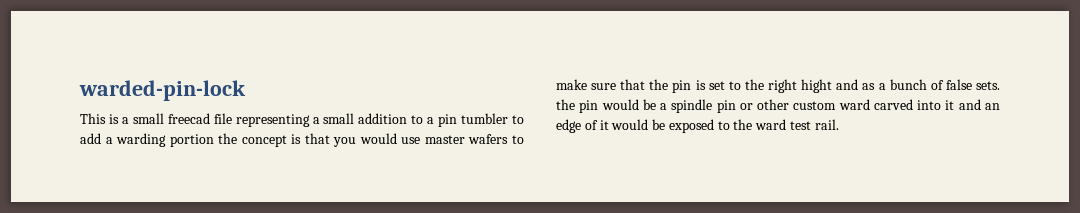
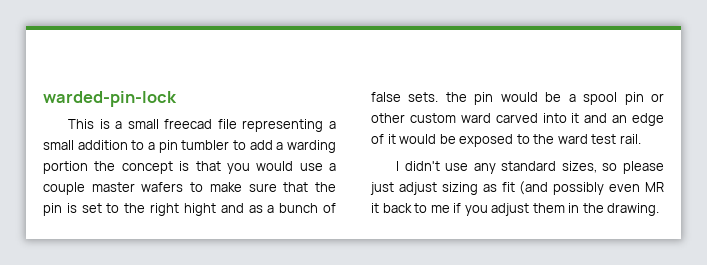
- This is a small freecad file representing a small addition to a pin tumbler to add a warding portion the concept is that you would use master wafers to make sure that the pin is set to the right hight and as a bunch of false sets. the pin would be a spindle pin or other custom ward carved into it and an edge of it would be exposed to the ward test rail.
+ This is a small freecad file representing a small addition to a pin tumbler to add a warding portion the concept is that you would use a couple master wafers to make sure that the pin is set to the right hight and as a bunch of false sets. the pin would be a spool pin or other custom ward carved into it and an edge of it would be exposed to the ward test rail.
+ I didn't use any standard sizes, so please just adjust sizing as fit (and possibly even MR it back to me if you adjust them in the drawing.

